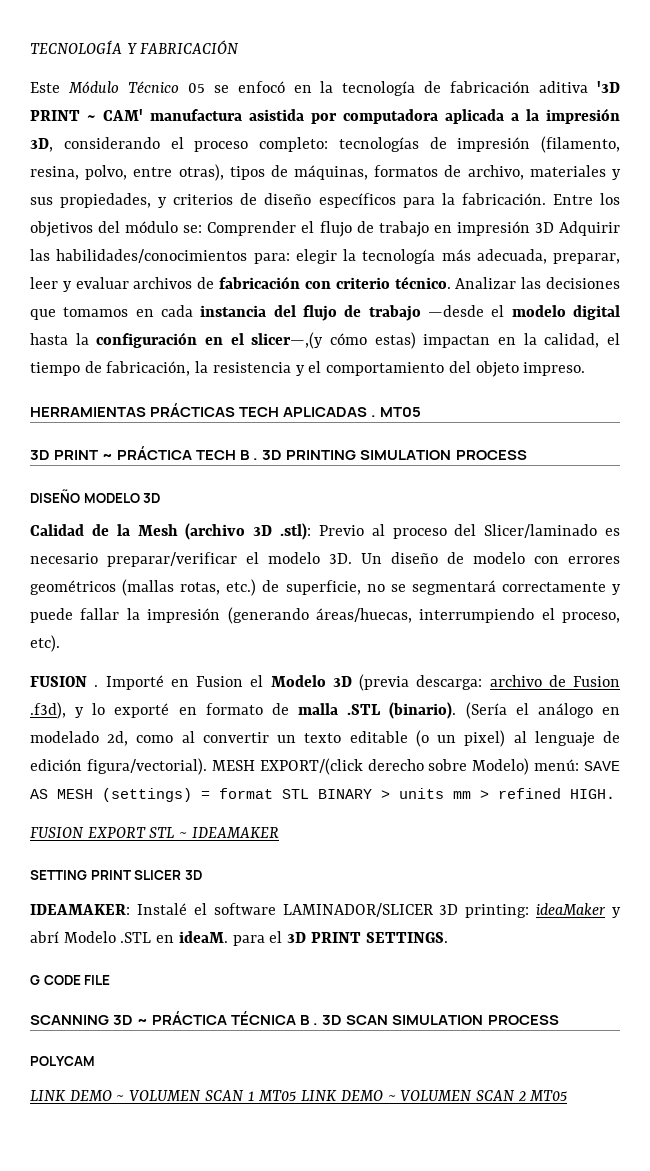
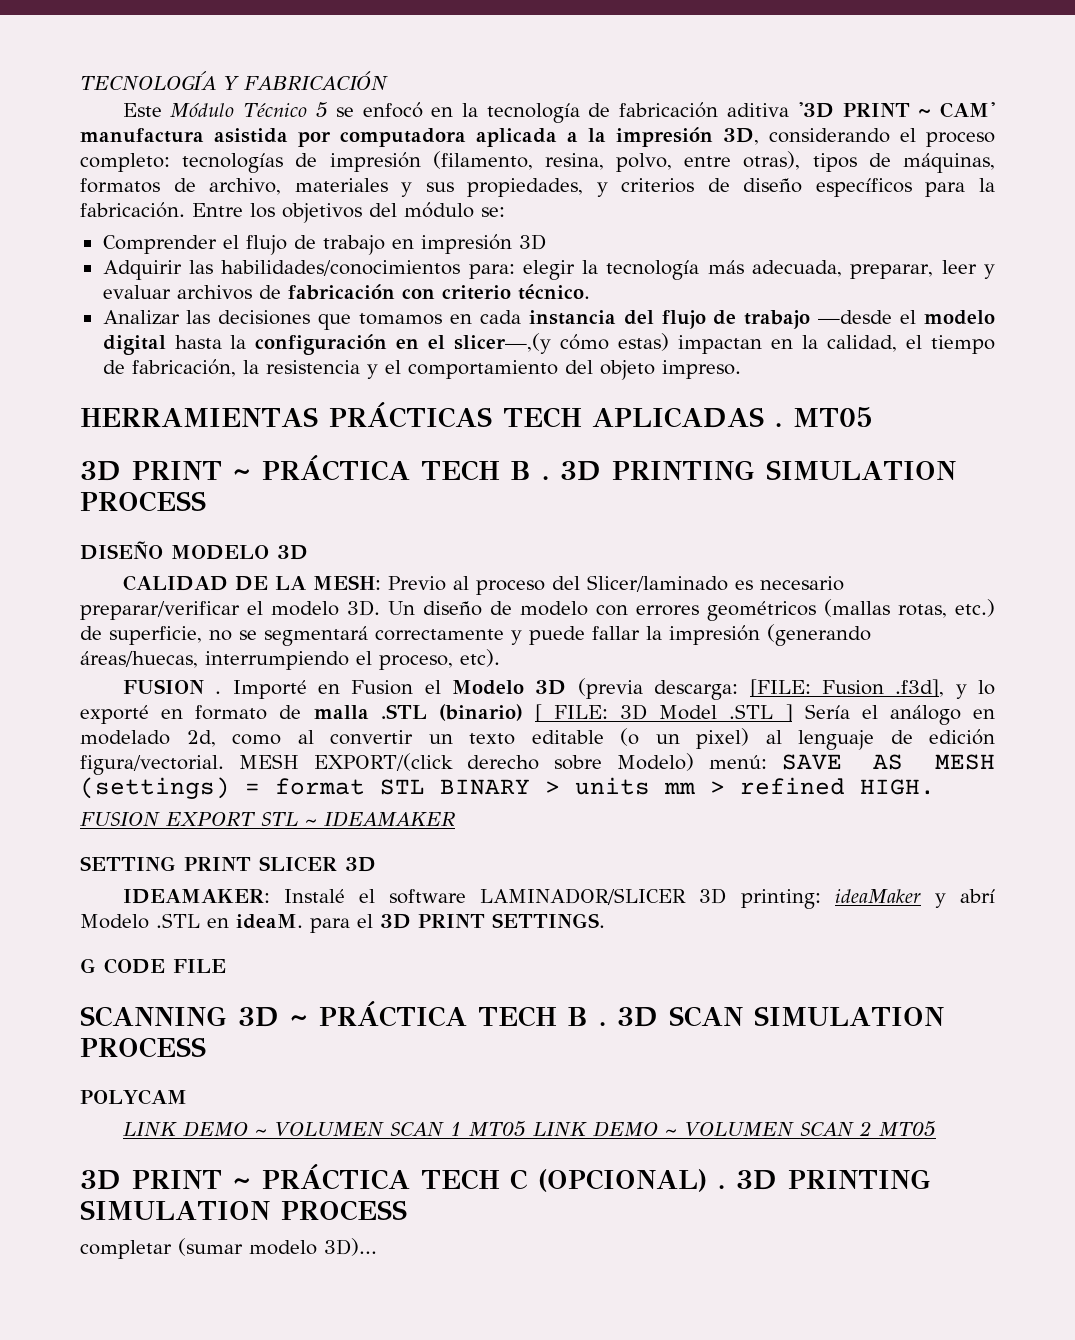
- Este Módulo Técnico 05 se enfocó en la tecnología de fabricación aditiva '3D PRINT ~ CAM' manufactura asistida por computadora aplicada a la impresión 3D, considerando el proceso completo: tecnologías de impresión (filamento, resina, polvo, entre otras), tipos de máquinas, formatos de archivo, materiales y sus propiedades, y criterios de diseño específicos para la fabricación.
+ Este Módulo Técnico 5 se enfocó en la tecnología de fabricación aditiva '3D PRINT ~ CAM' manufactura asistida por computadora aplicada a la impresión 3D, considerando el proceso completo: tecnologías de impresión (filamento, resina, polvo, entre otras), tipos de máquinas, formatos de archivo, materiales y sus propiedades, y criterios de diseño específicos para la fabricación.
- Entre los objetivos del módulo se: Comprender el flujo de trabajo en impresión 3D Adquirir las habilidades/conocimientos para:
+ Entre los objetivos del módulo se:
+ Comprender el flujo de trabajo en impresión 3D
+ Adquirir las habilidades/conocimientos para:
- elegir la tecnología más adecuada, preparar, leer y evaluar archivos de fabricación con criterio técnico. Analizar las decisiones que tomamos en cada instancia del flujo de trabajo —desde el modelo digital hasta la configuración en el slicer—,(y cómo estas) impactan en la calidad, el tiempo de fabricación, la resistencia y el comportamiento del objeto impreso.
+ elegir la tecnología más adecuada, preparar, leer y evaluar archivos de fabricación con criterio técnico.
+ Analizar las decisiones que tomamos en cada instancia del flujo de trabajo —desde el modelo digital hasta la configuración en el slicer—,(y cómo estas) impactan en la calidad, el tiempo de fabricación, la resistencia y el comportamiento del objeto impreso.
- Calidad de la Mesh (archivo 3D .stl): Previo al proceso del Slicer/laminado es necesario preparar/verificar el modelo 3D.
+ CALIDAD DE LA MESH: Previo al proceso del Slicer/laminado es necesario preparar/verificar el modelo 3D.
- Importé en Fusion el Modelo 3D (previa descarga: archivo de Fusion .f3d), y lo exporté en formato de malla .STL (binario). (Sería el análogo en modelado 2d, como al convertir un texto editable (o un pixel) al lenguaje de edición figura/vectorial).
+ Importé en Fusion el Modelo 3D (previa descarga: [FILE: Fusion .f3d], y lo exporté en formato de malla .STL (binario) [ FILE: 3D Model .STL ] Sería el análogo en modelado 2d, como al convertir un texto editable (o un pixel) al lenguaje de edición figura/vectorial.
- SCANNING 3D ~ PRÁCTICA TÉCNICA B .
+ SCANNING 3D ~ PRÁCTICA TECH B .
+ 3D PRINT ~ PRÁCTICA TECH C (OPCIONAL) . 3D PRINTING SIMULATION PROCESS
+ completar (sumar modelo 3D)...

